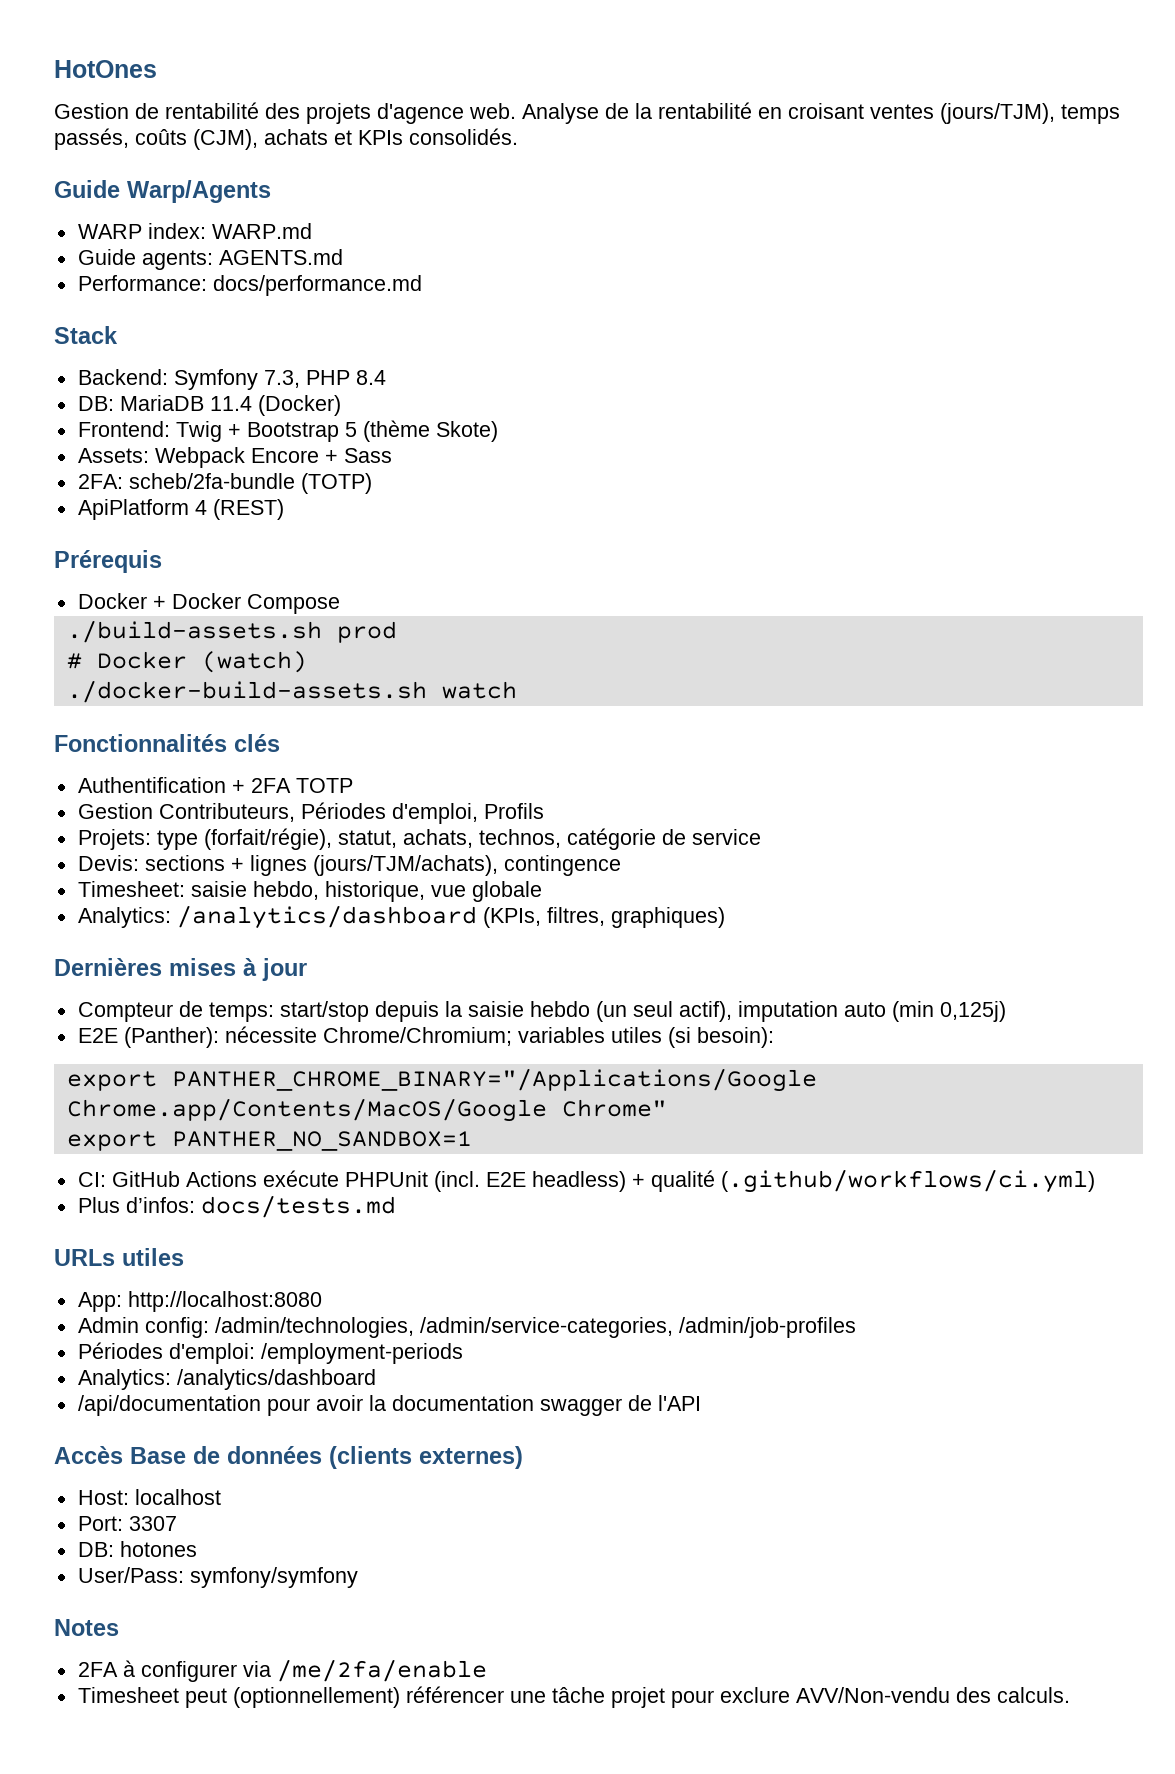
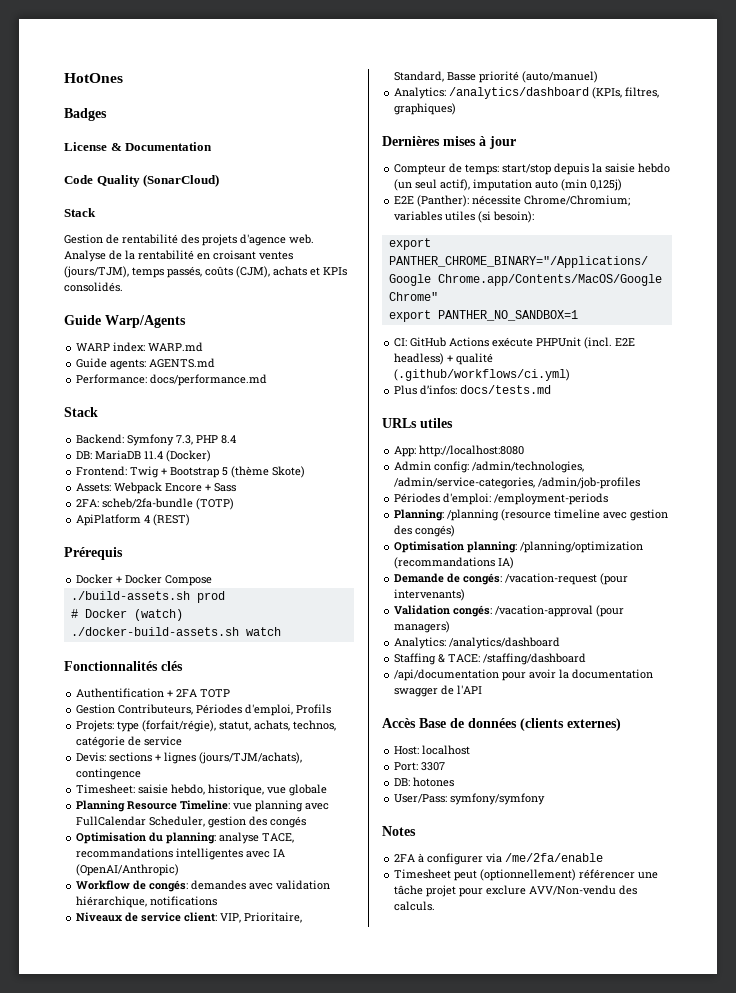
+ Badges
+ License & Documentation
+ Code Quality (SonarCloud)
+ Stack
+ Planning Resource Timeline: vue planning avec FullCalendar Scheduler, gestion des congés
+ Optimisation du planning: analyse TACE, recommandations intelligentes avec IA (OpenAI/Anthropic)
+ Workflow de congés: demandes avec validation hiérarchique, notifications
+ Niveaux de service client: VIP, Prioritaire, Standard, Basse priorité (auto/manuel)
  Périodes d'emploi: /employment-periods
+ Planning: /planning (resource timeline avec gestion des congés)
+ Optimisation planning: /planning/optimization (recommandations IA)
+ Demande de congés: /vacation-request (pour intervenants)
+ Validation congés: /vacation-approval (pour managers)
  Analytics: /analytics/dashboard
+ Staffing & TACE: /staffing/dashboard

